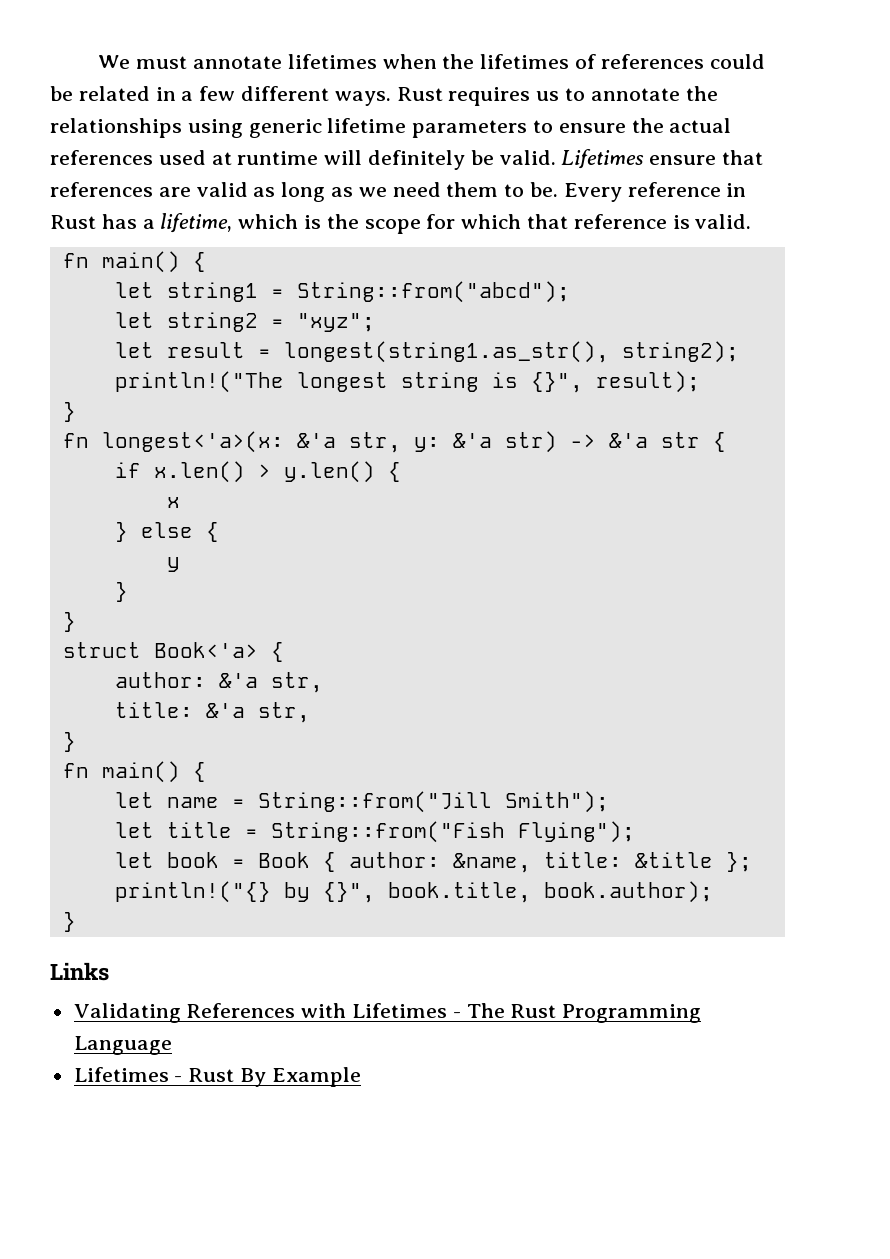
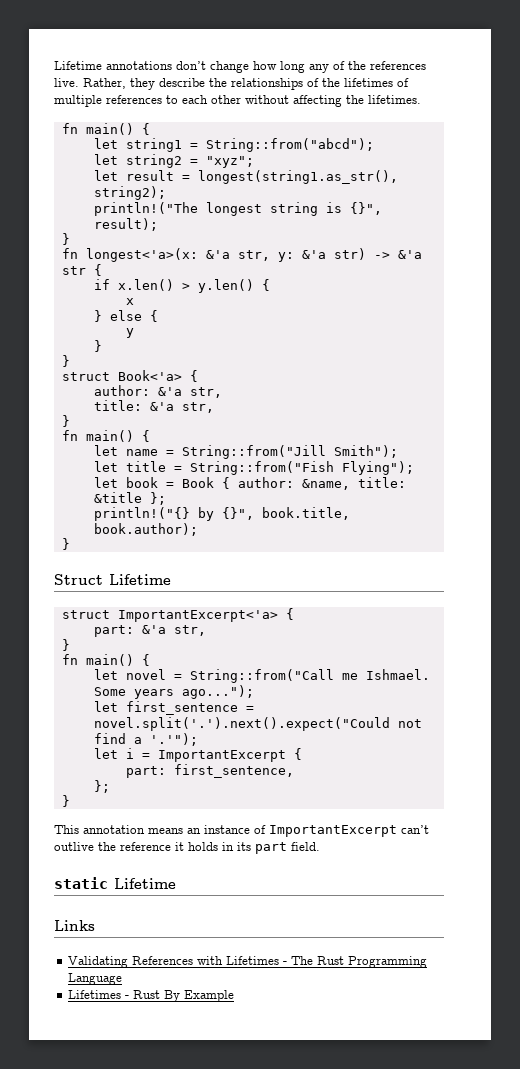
- We must annotate lifetimes when the lifetimes of references could be related in a few different ways. Rust requires us to annotate the relationships using generic lifetime parameters to ensure the actual references used at runtime will definitely be valid. Lifetimes ensure that references are valid as long as we need them to be. Every reference in Rust has a lifetime, which is the scope for which that reference is valid.
+ Lifetime annotations don’t change how long any of the references live. Rather, they describe the relationships of the lifetimes of multiple references to each other without affecting the lifetimes.
+ Struct Lifetime
+ struct ImportantExcerpt<'a> {
+ part: &'a str,
+ }
+ fn main() {
+ let novel = String::from("Call me Ishmael. Some years ago...");
+ let first_sentence = novel.split('.').next().expect("Could not find a '.'");
+ let i = ImportantExcerpt {
+ part: first_sentence,
+ };
+ }
+ This annotation means an instance of ImportantExcerpt can’t outlive the reference it holds in its part field.
+ static Lifetime

